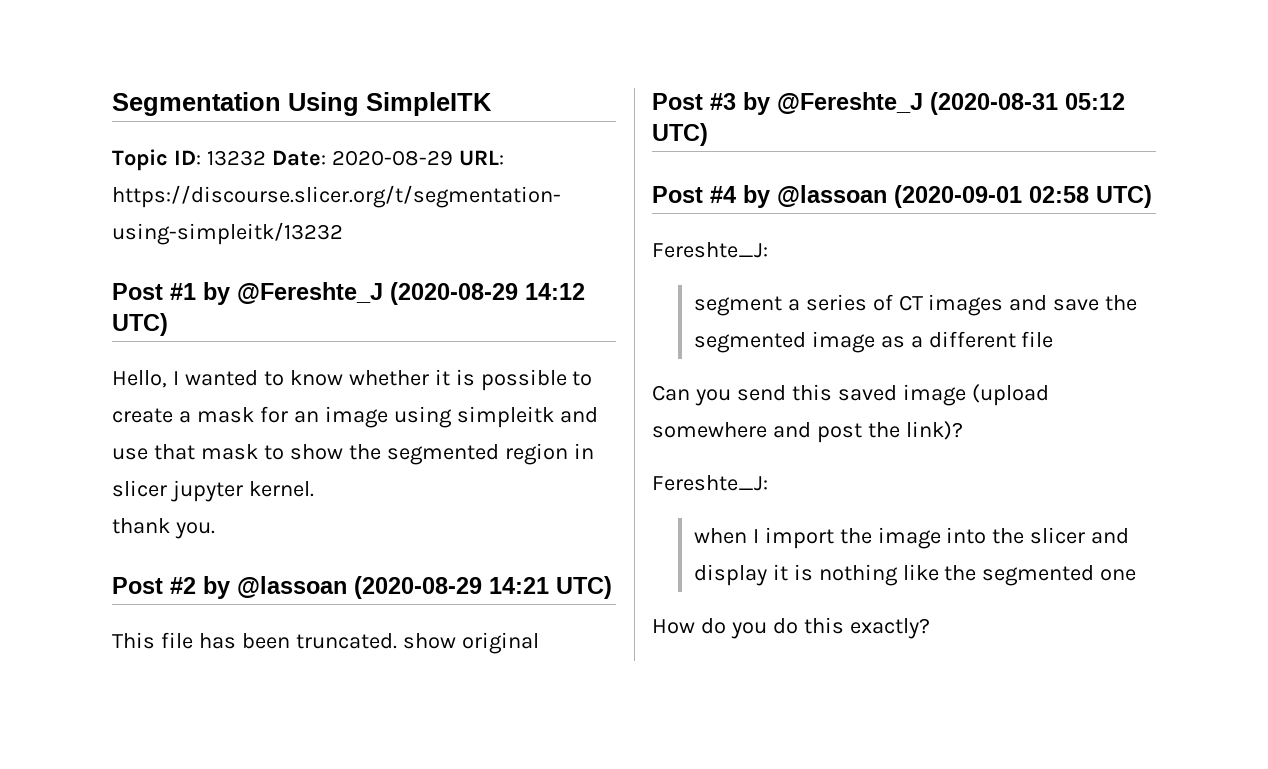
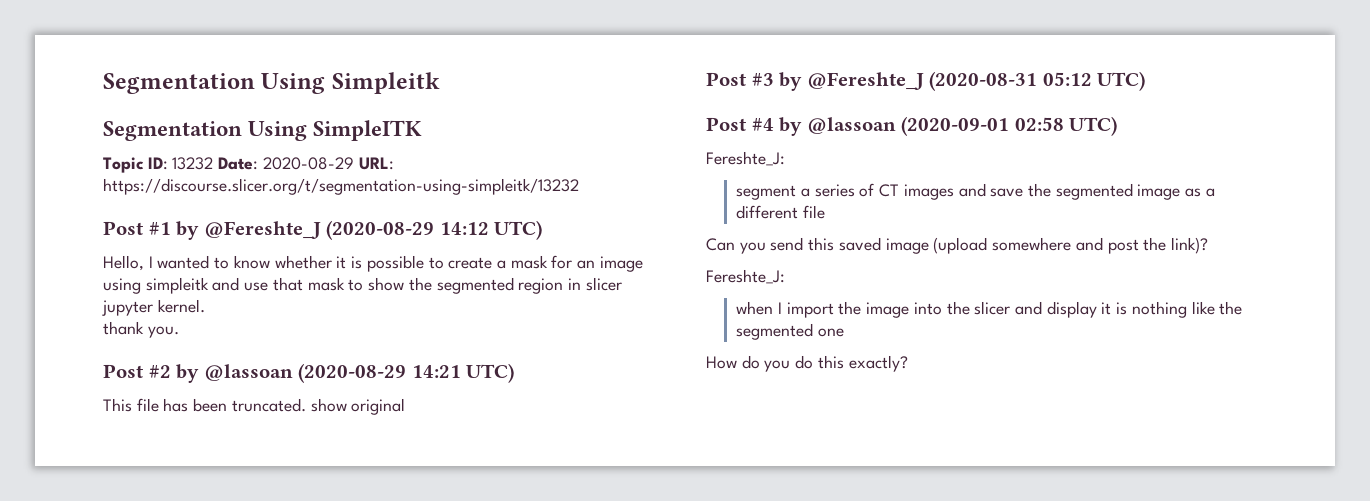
+ Segmentation Using Simpleitk

